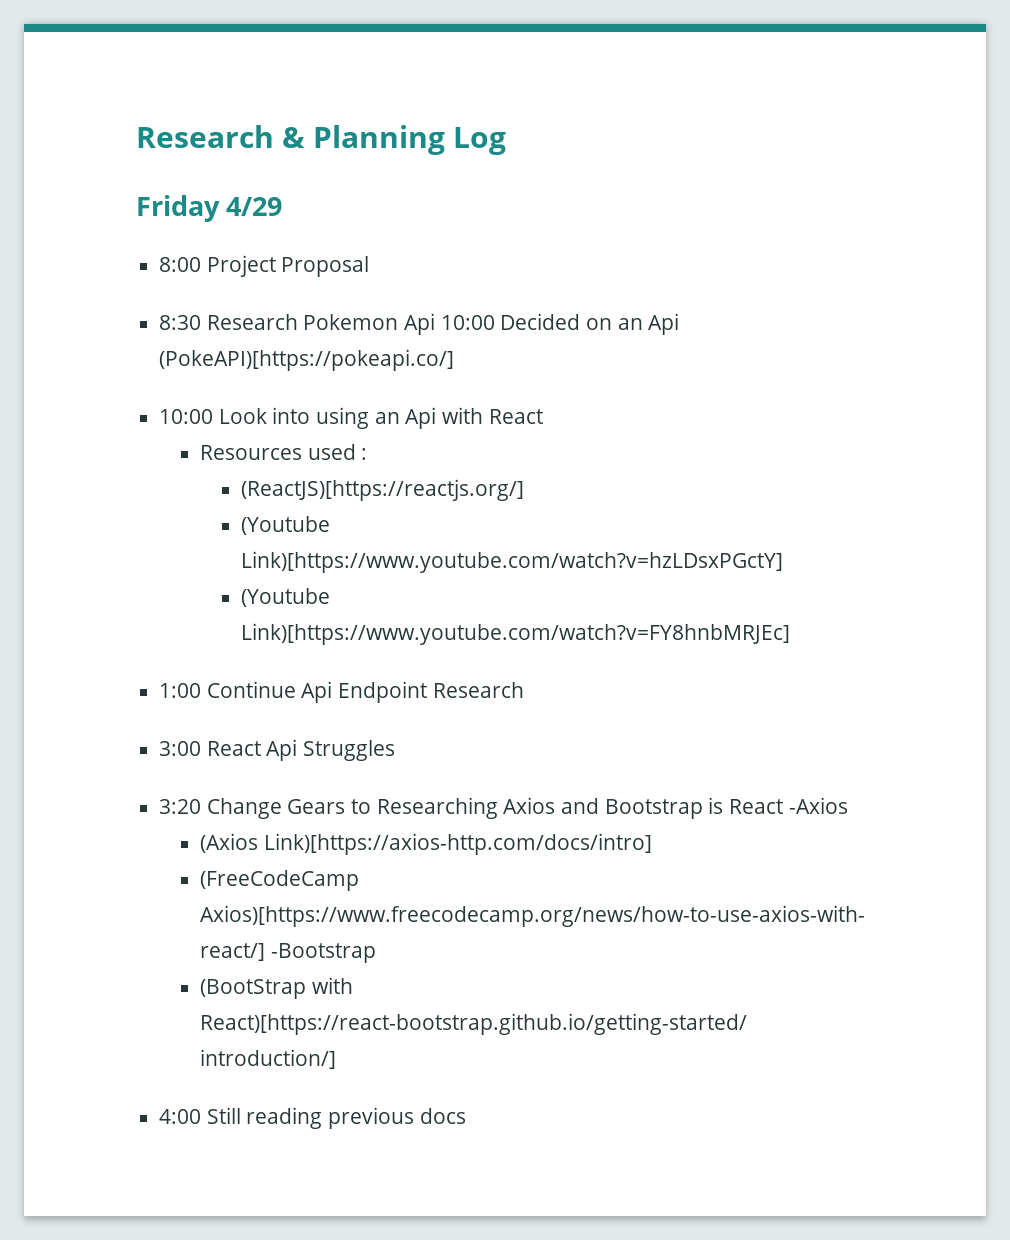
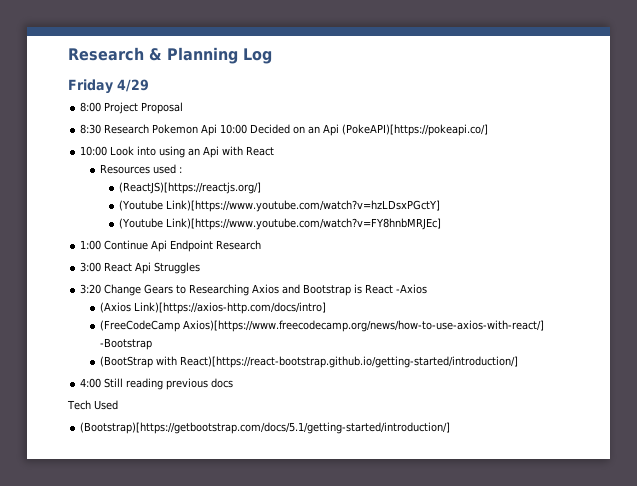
+ Tech Used
+ (Bootstrap)[https://getbootstrap.com/docs/5.1/getting-started/introduction/]

